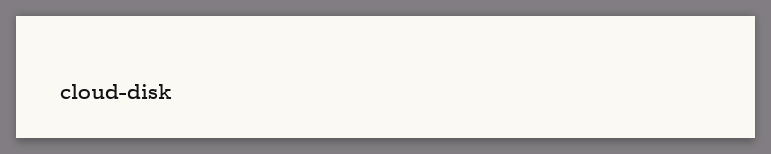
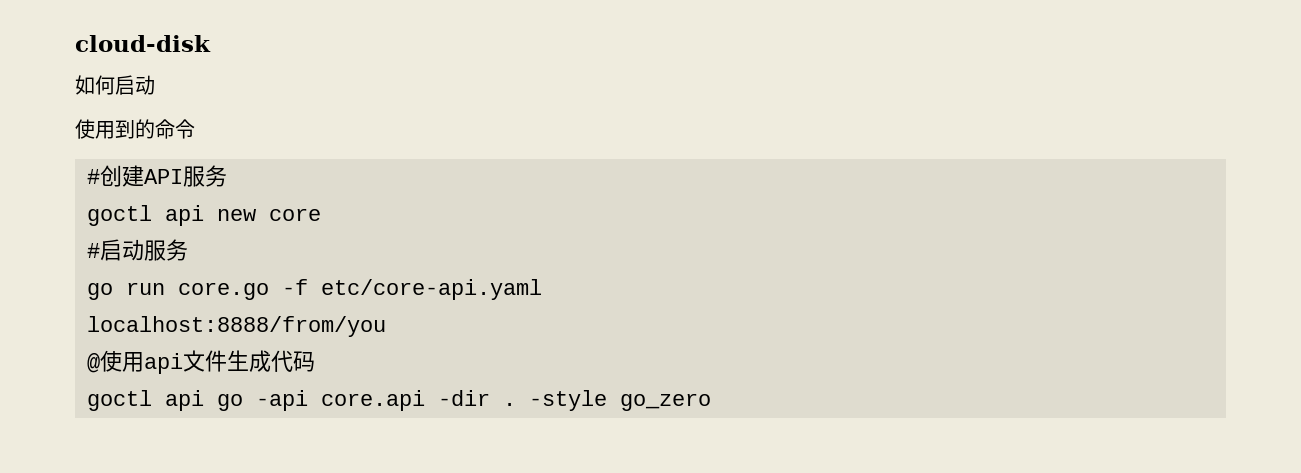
+ 如何启动
+ 使用到的命令
+ #创建API服务
+ goctl api new core
+ #启动服务
+ go run core.go -f etc/core-api.yaml
+ localhost:8888/from/you
+ @使用api文件生成代码
+ goctl api go -api core.api -dir . -style go_zero

